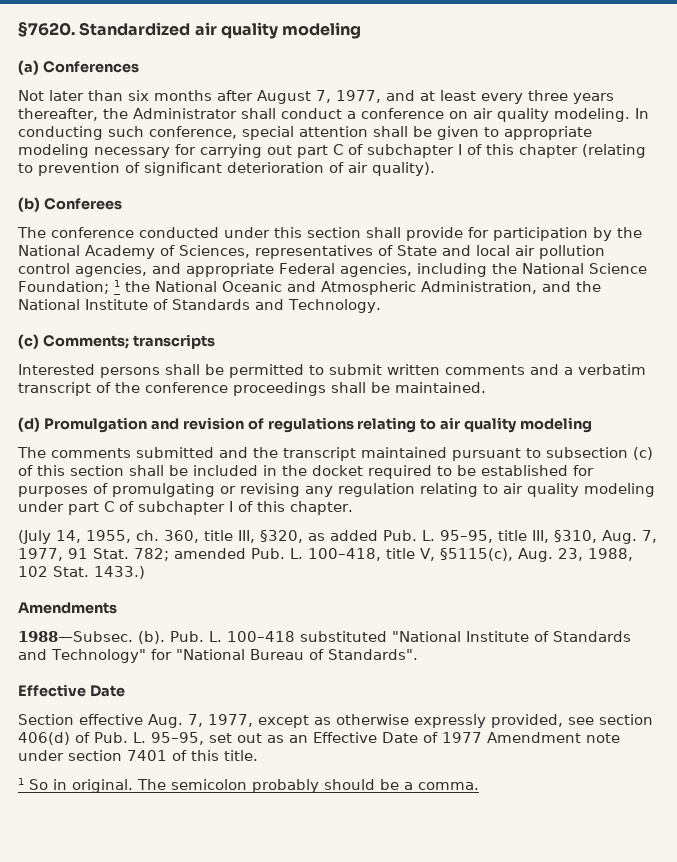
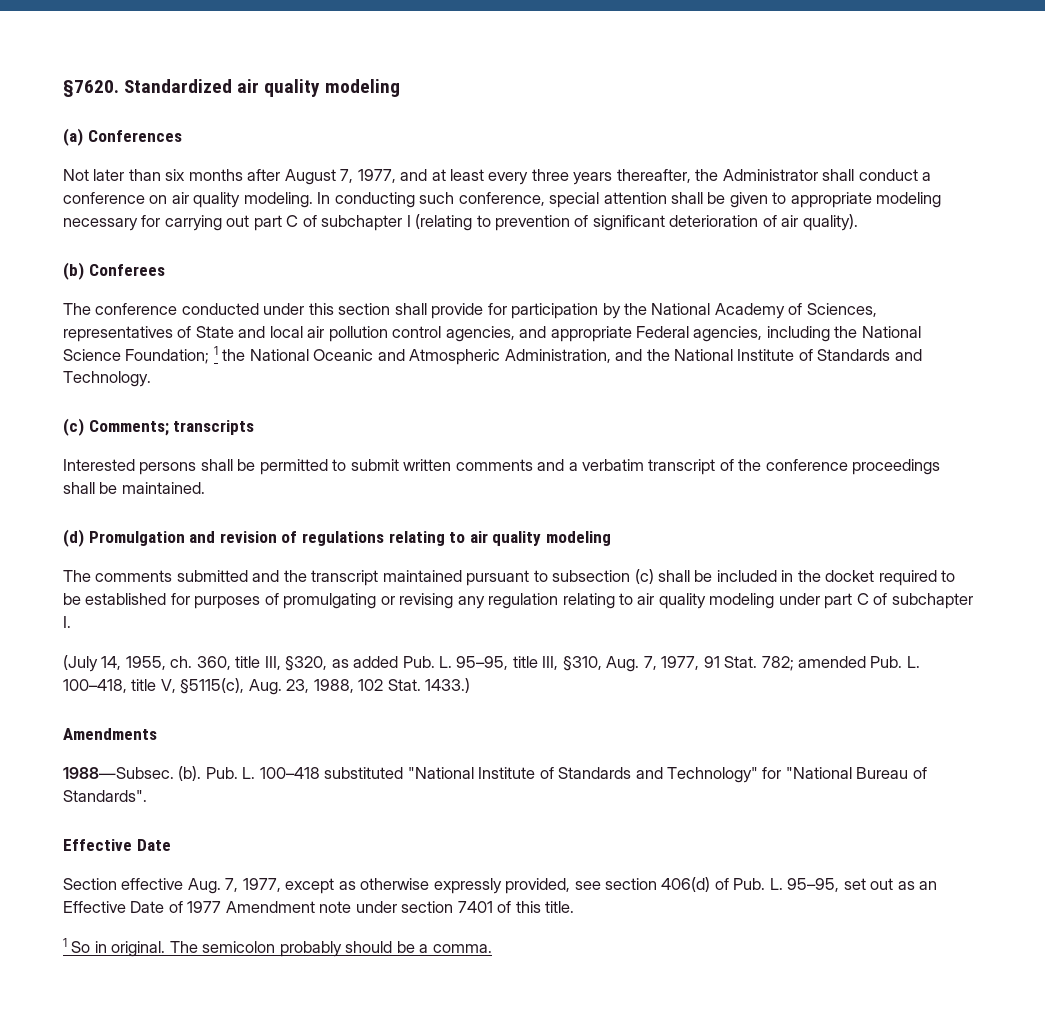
- In conducting such conference, special attention shall be given to appropriate modeling necessary for carrying out part C of subchapter I of this chapter (relating to prevention of significant deterioration of air quality).
+ In conducting such conference, special attention shall be given to appropriate modeling necessary for carrying out part C of subchapter I (relating to prevention of significant deterioration of air quality).
- The comments submitted and the transcript maintained pursuant to subsection (c) of this section shall be included in the docket required to be established for purposes of promulgating or revising any regulation relating to air quality modeling under part C of subchapter I of this chapter.
+ The comments submitted and the transcript maintained pursuant to subsection (c) shall be included in the docket required to be established for purposes of promulgating or revising any regulation relating to air quality modeling under part C of subchapter I.

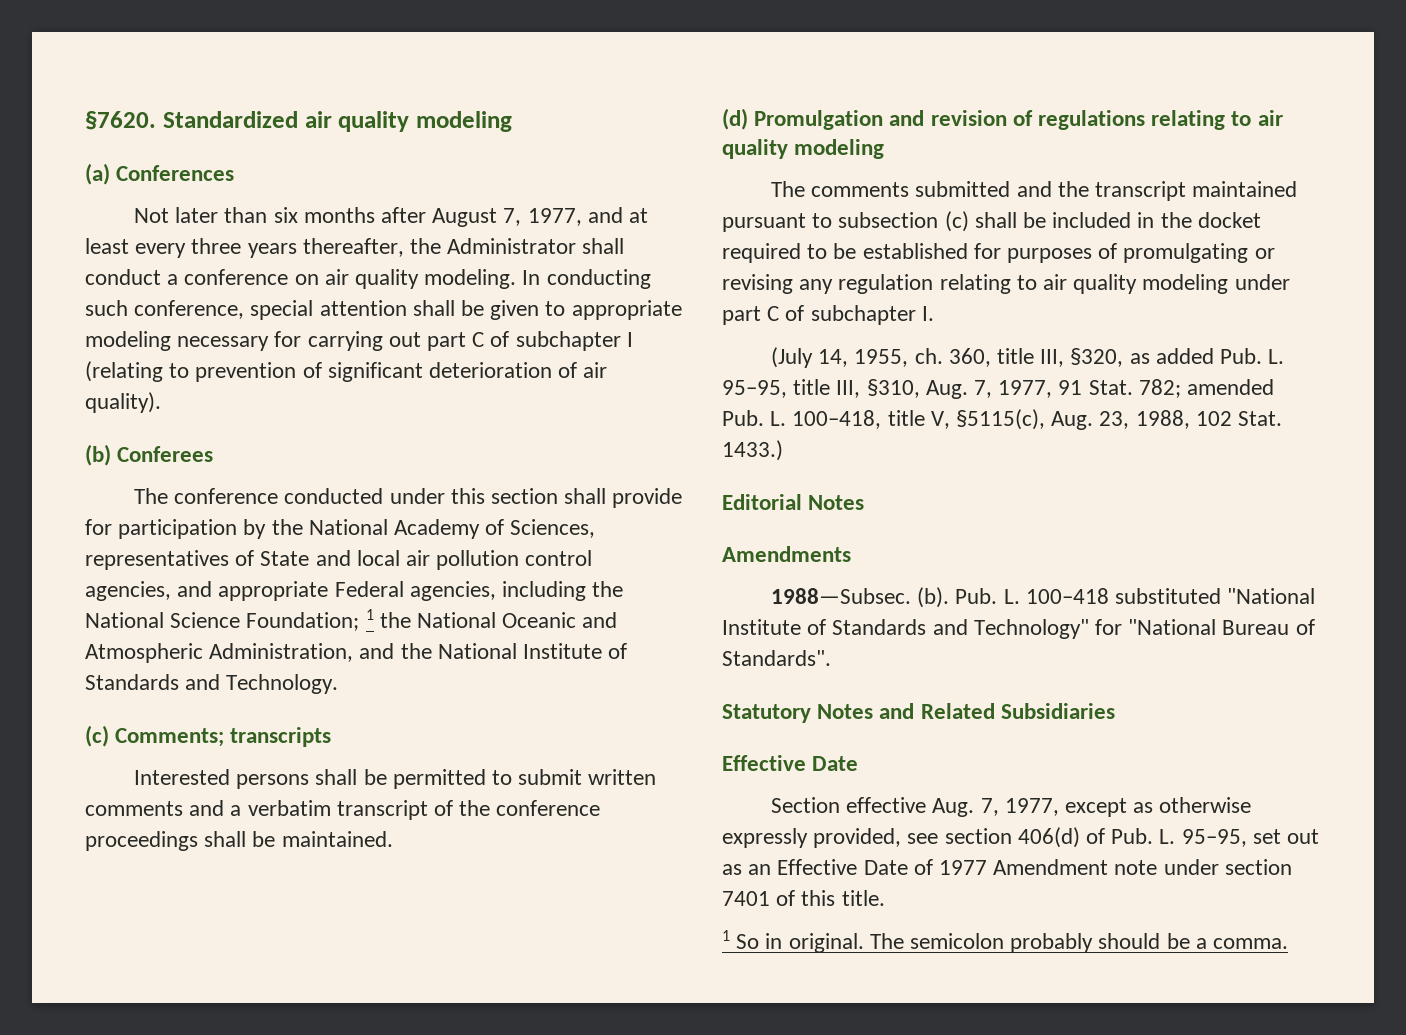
+ Editorial Notes
+ Statutory Notes and Related Subsidiaries

